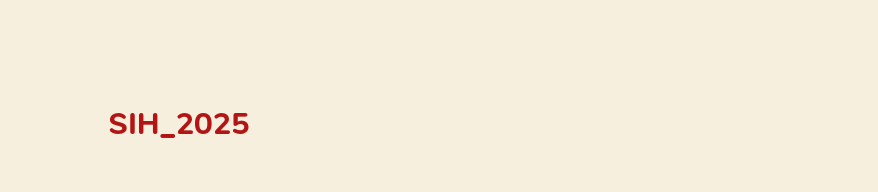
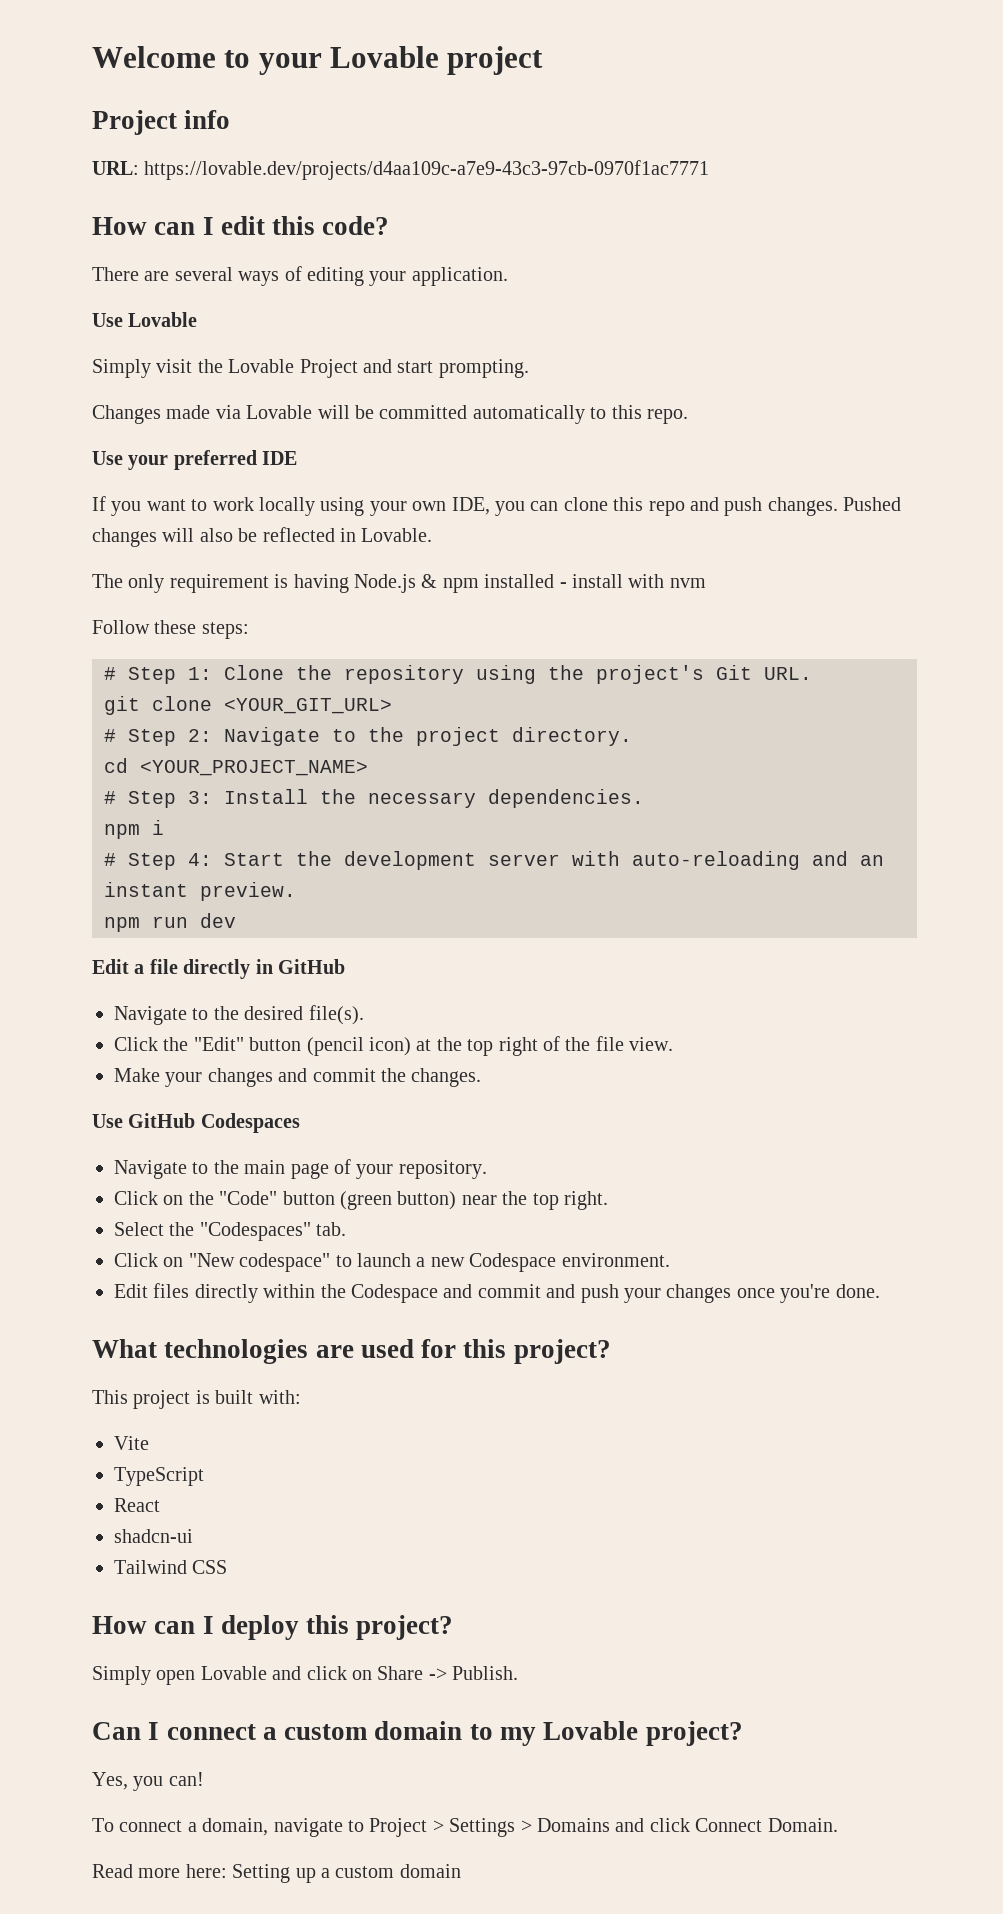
- SIH_2025
+ Welcome to your Lovable project
+ Project info
+ URL: https://lovable.dev/projects/d4aa109c-a7e9-43c3-97cb-0970f1ac7771
+ How can I edit this code?
+ There are several ways of editing your application.
+ Use Lovable
+ Simply visit the Lovable Project and start prompting.
+ Changes made via Lovable will be committed automatically to this repo.
+ Use your preferred IDE
+ If you want to work locally using your own IDE, you can clone this repo and push changes. Pushed changes will also be reflected in Lovable.
+ The only requirement is having Node.js & npm installed - install with nvm
+ Follow these steps:
+ # Step 1: Clone the repository using the project's Git URL.
+ git clone <YOUR_GIT_URL>
+ # Step 2: Navigate to the project directory.
+ cd <YOUR_PROJECT_NAME>
+ # Step 3: Install the necessary dependencies.
+ npm i
+ # Step 4: Start the development server with auto-reloading and an instant preview.
+ npm run dev
+ Edit a file directly in GitHub
+ Navigate to the desired file(s).
+ Click the "Edit" button (pencil icon) at the top right of the file view.
+ Make your changes and commit the changes.
+ Use GitHub Codespaces
+ Navigate to the main page of your repository.
+ Click on the "Code" button (green button) near the top right.
+ Select the "Codespaces" tab.
+ Click on "New codespace" to launch a new Codespace environment.
+ Edit files directly within the Codespace and commit and push your changes once you're done.
+ What technologies are used for this project?
+ This project is built with:
+ Vite
+ TypeScript
+ React
+ shadcn-ui
+ Tailwind CSS
+ How can I deploy this project?
+ Simply open Lovable and click on Share -> Publish.
+ Can I connect a custom domain to my Lovable project?
+ Yes, you can!
+ To connect a domain, navigate to Project > Settings > Domains and click Connect Domain.
+ Read more here: Setting up a custom domain

